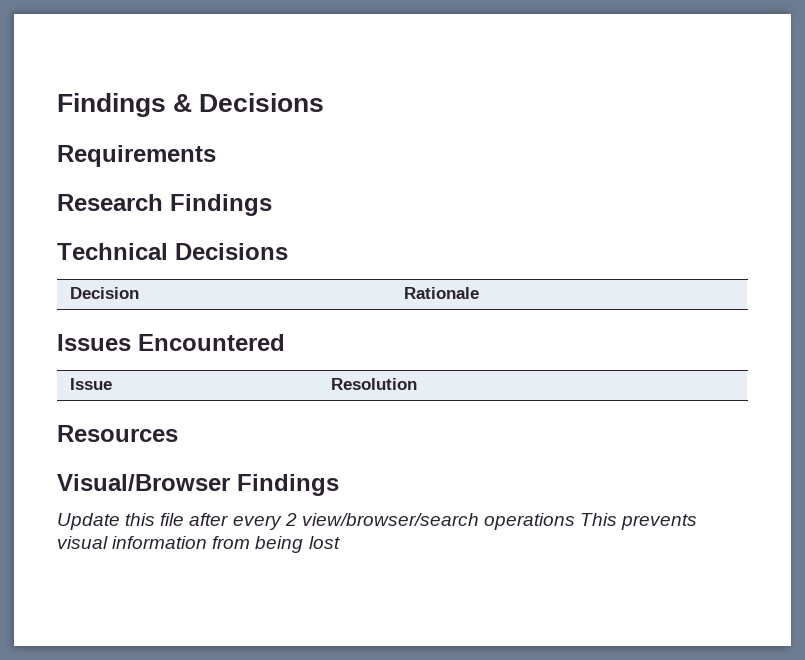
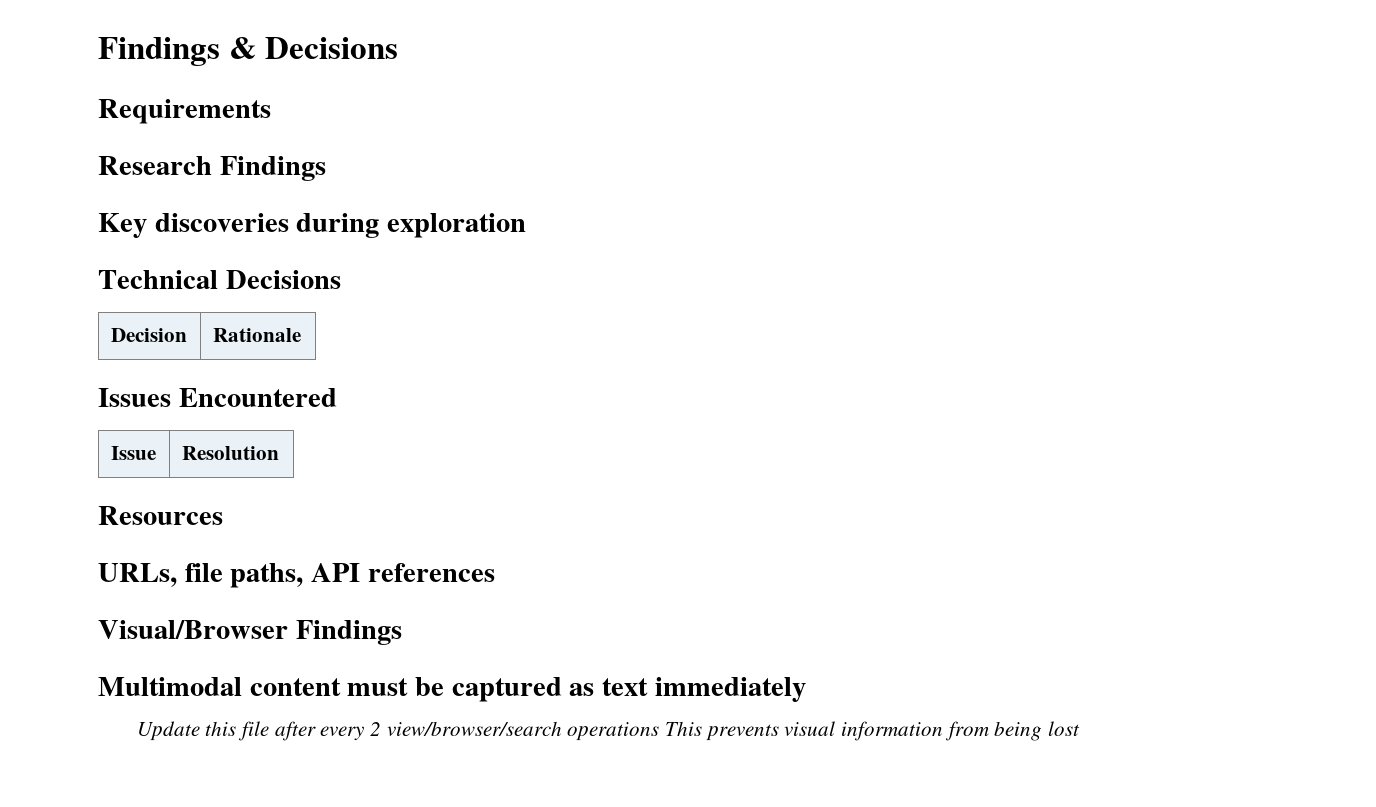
+ Key discoveries during exploration
+ URLs, file paths, API references
  Visual/Browser Findings
+ Multimodal content must be captured as text immediately

